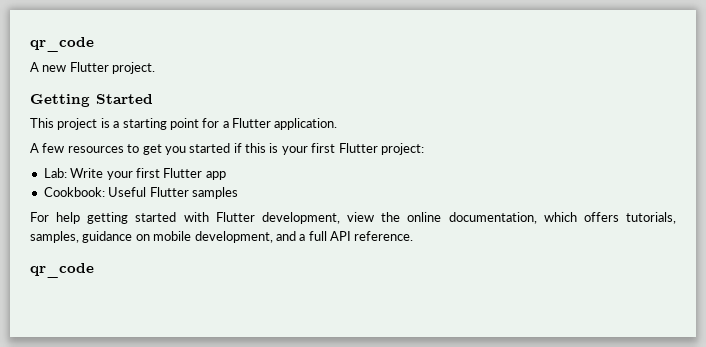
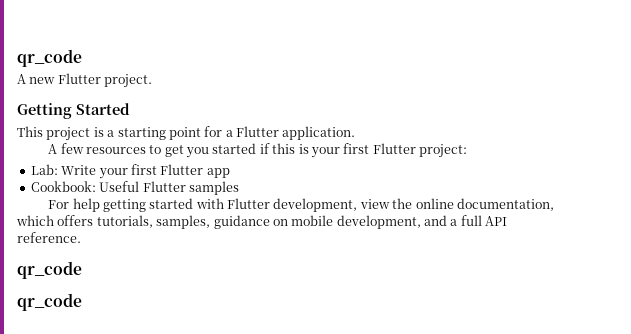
  For help getting started with Flutter development, view the online documentation, which offers tutorials, samples, guidance on mobile development, and a full API reference.
+ qr_code

